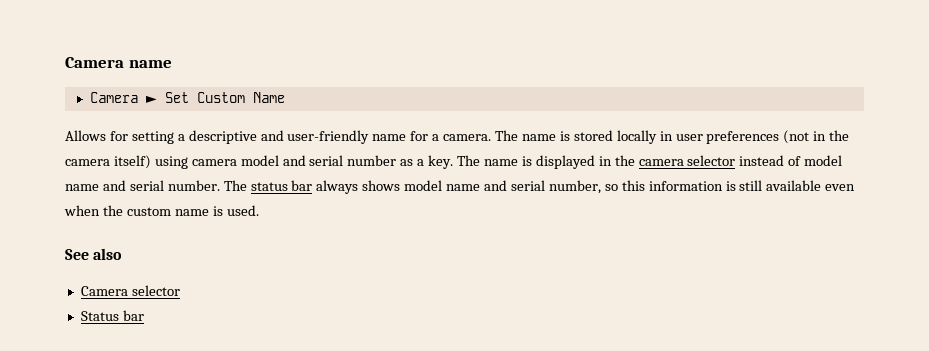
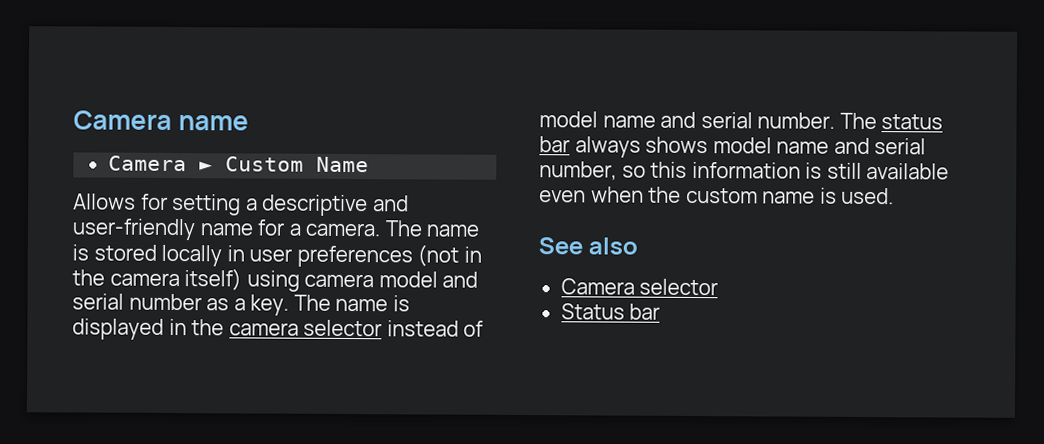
- Camera ► Set Custom Name
+ Camera ► Custom Name

